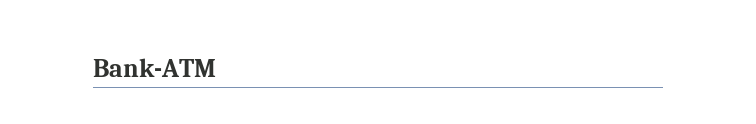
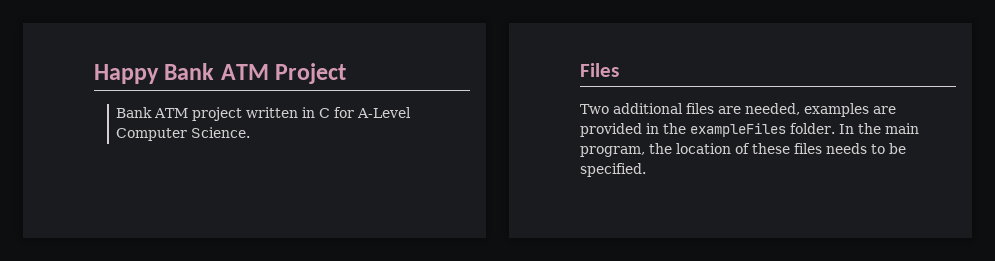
- Bank-ATM
+ Happy Bank ATM Project
+ Bank ATM project written in C for A-Level Computer Science.
+ Files
+ Two additional files are needed, examples are provided in the exampleFiles folder. In the main program, the location of these files needs to be specified.

